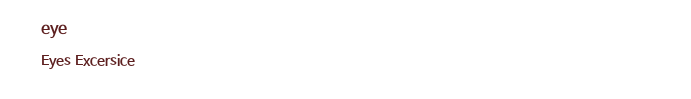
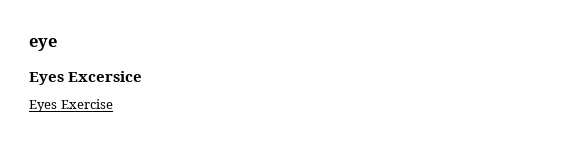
+ Eyes Exercise

